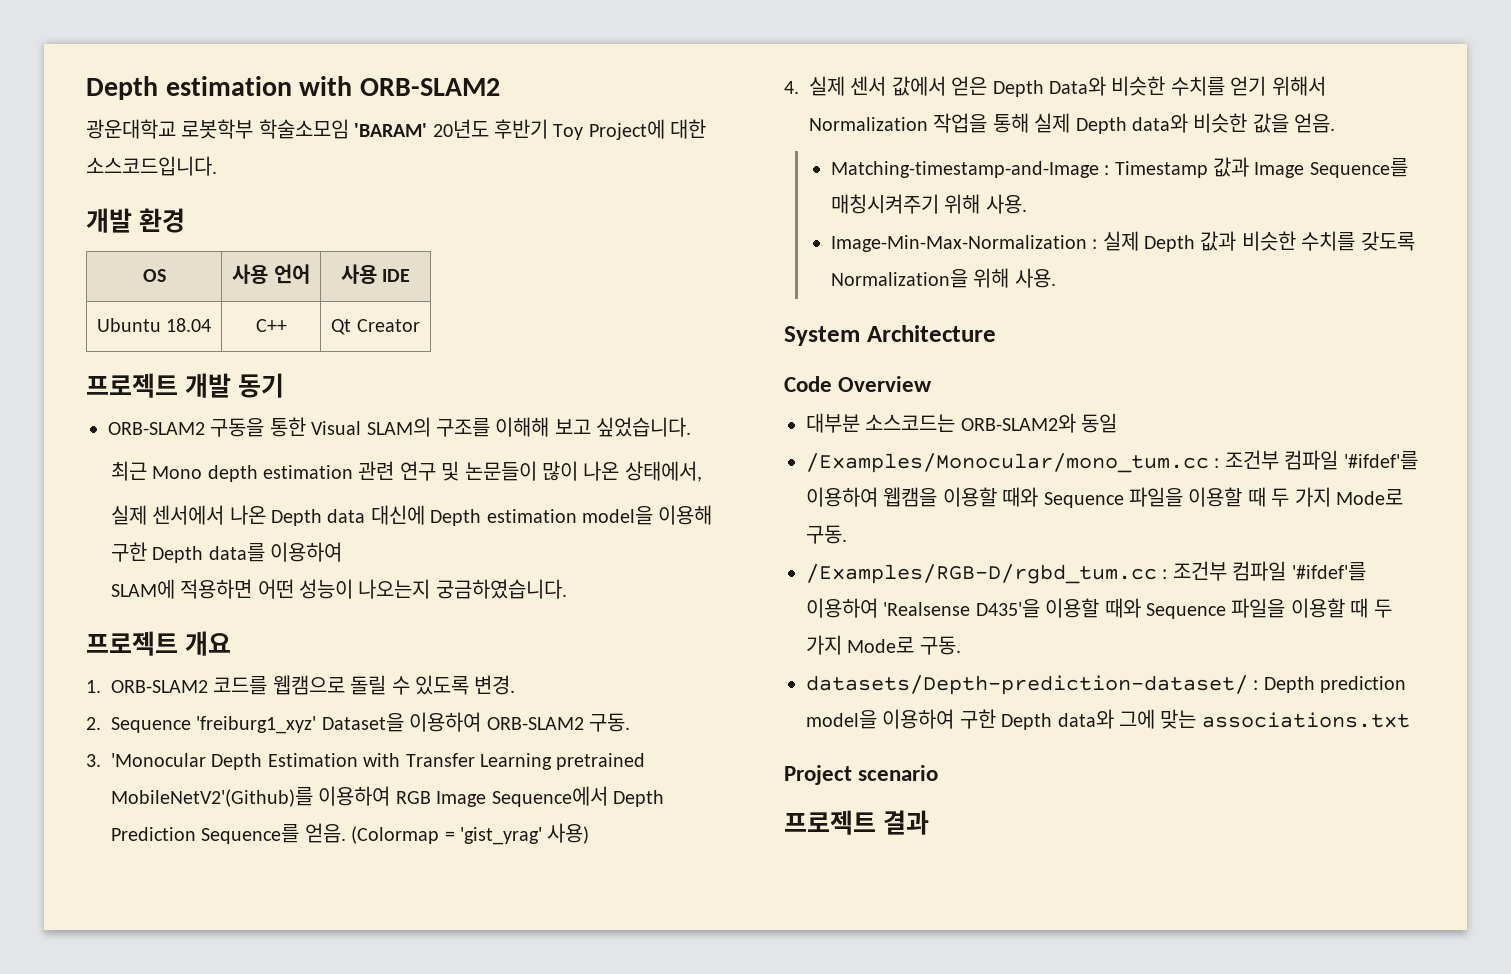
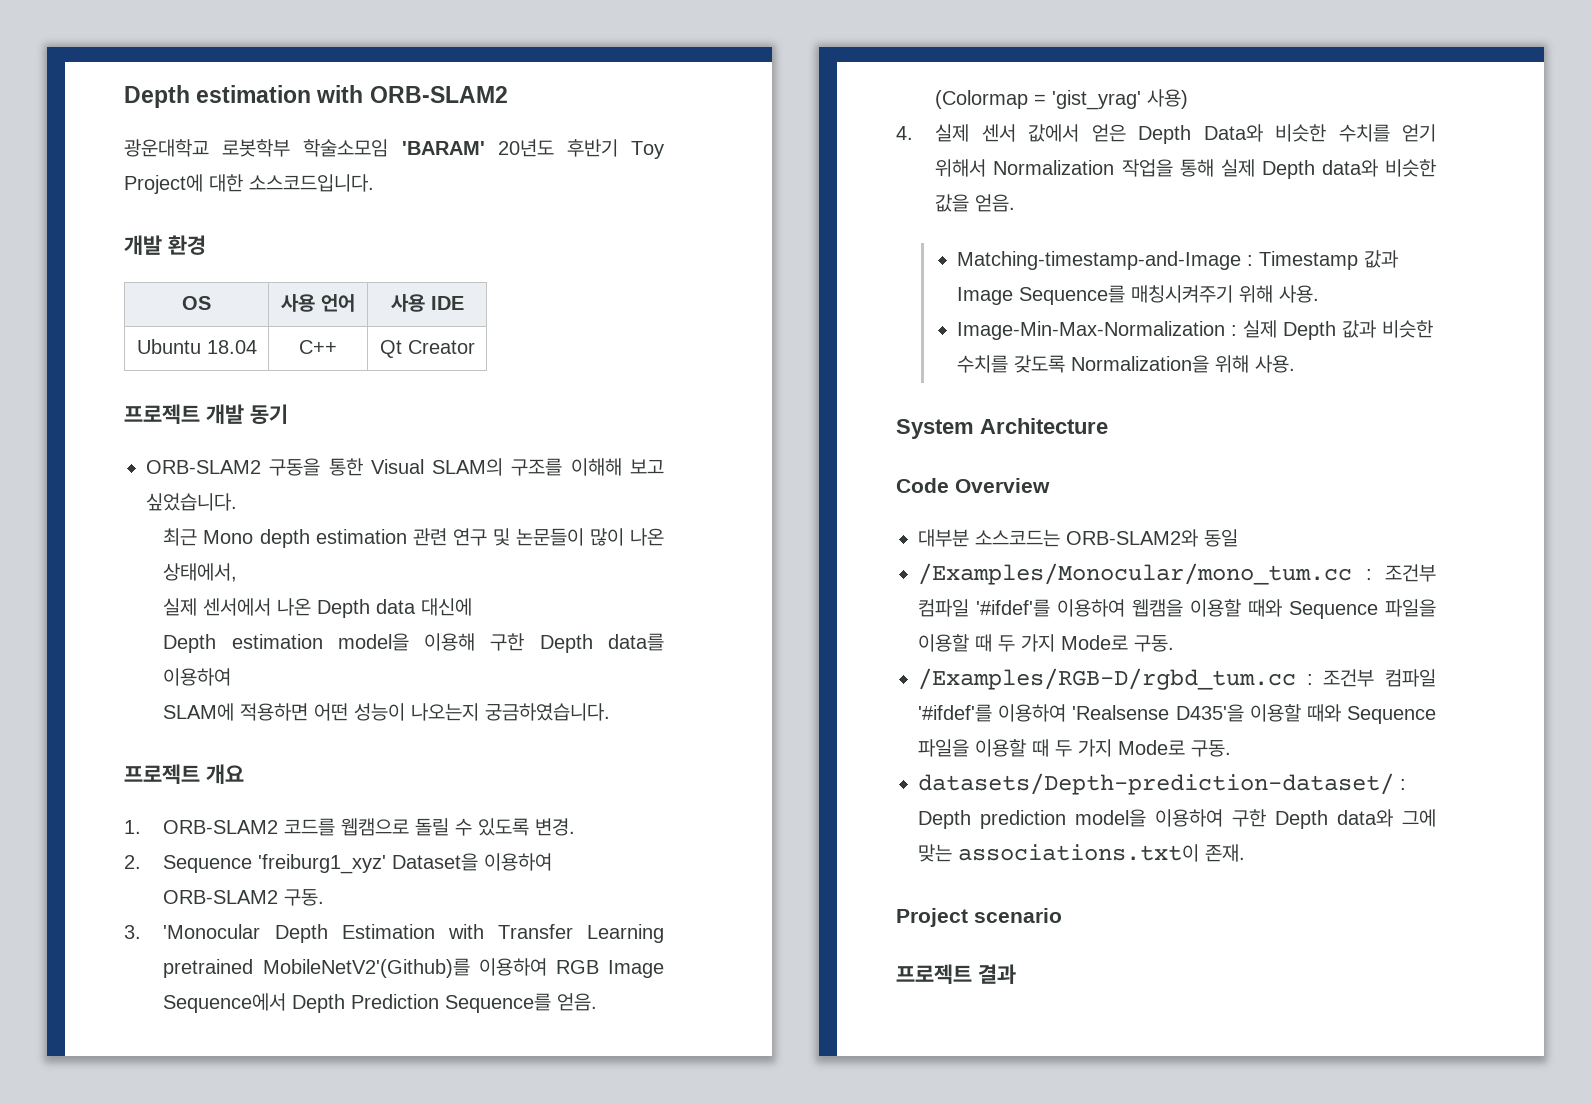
- 실제 센서에서 나온 Depth data 대신에 Depth estimation model을 이용해 구한 Depth data를 이용하여
+ 실제 센서에서 나온 Depth data 대신에
+ Depth estimation model을 이용해 구한 Depth data를 이용하여
- datasets/Depth-prediction-dataset/ : Depth prediction model을 이용하여 구한 Depth data와 그에 맞는 associations.txt
+ datasets/Depth-prediction-dataset/ : Depth prediction model을 이용하여 구한 Depth data와 그에 맞는 associations.txt이 존재.

